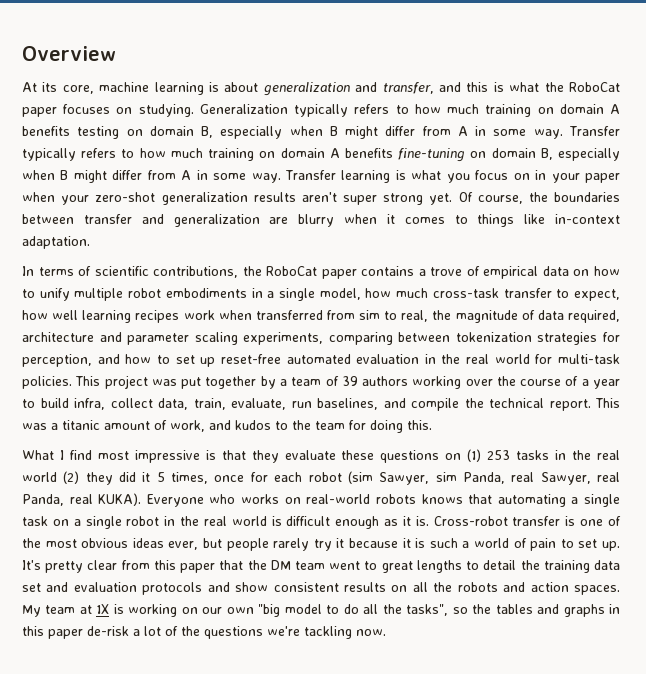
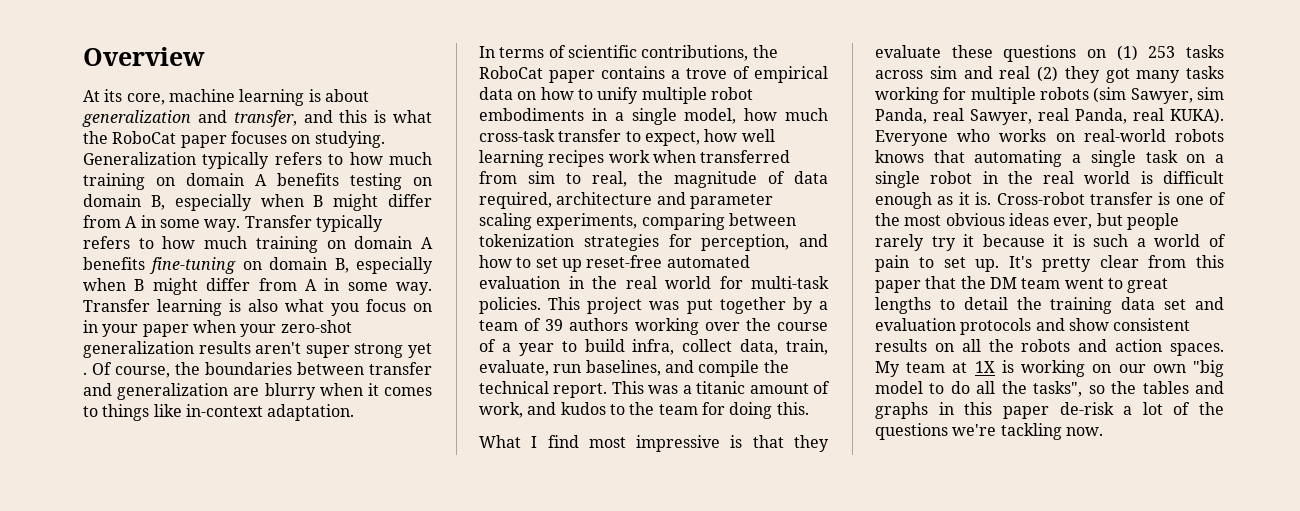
- Transfer learning is what you focus on in your paper when your zero-shot generalization results aren't super strong yet.
+ Transfer learning is also what you focus on in your paper when your zero-shot generalization results aren't super strong yet .
- What I find most impressive is that they evaluate these questions on (1) 253 tasks in the real world (2) they did it 5 times, once for each robot (sim Sawyer, sim Panda, real Sawyer, real Panda, real KUKA).
+ What I find most impressive is that they evaluate these questions on (1) 253 tasks across sim and real (2) they got many tasks working for multiple robots (sim Sawyer, sim Panda, real Sawyer, real Panda, real KUKA).

